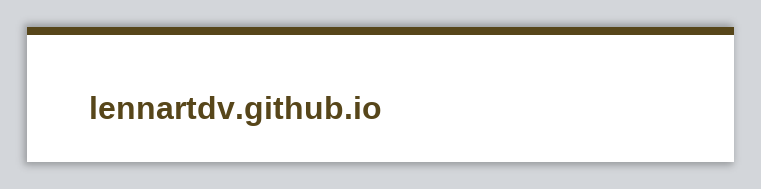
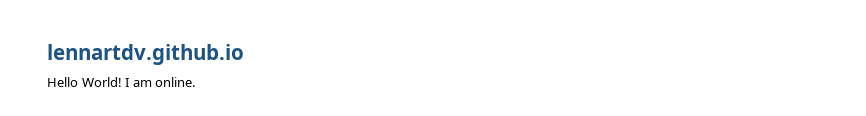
+ Hello World! I am online.

